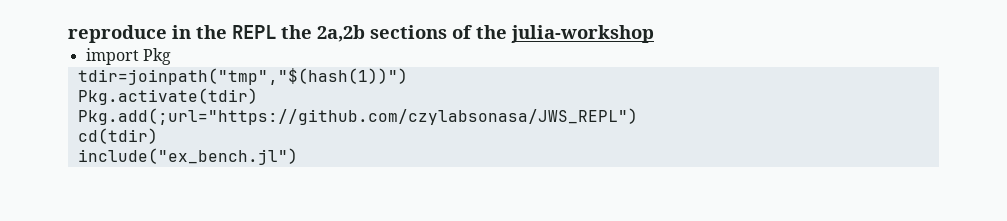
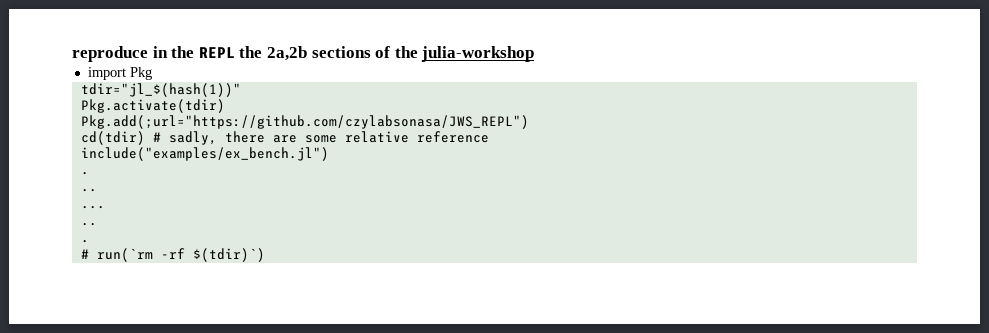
- tdir=joinpath("tmp","$(hash(1))")
+ tdir="jl_$(hash(1))"
- cd(tdir)
- include("ex_bench.jl")
+ cd(tdir) # sadly, there are some relative reference
+ include("examples/ex_bench.jl")
+ .
+ ..
+ ...
+ ..
+ .
+ # run(`rm -rf $(tdir)`)

